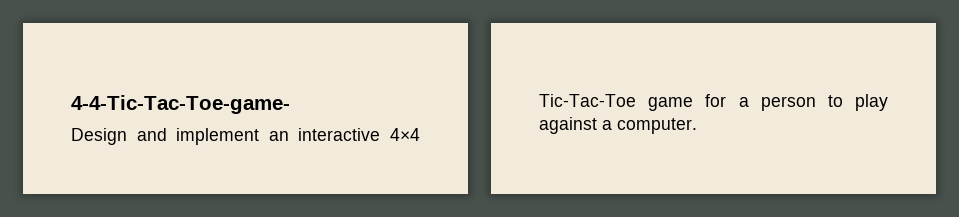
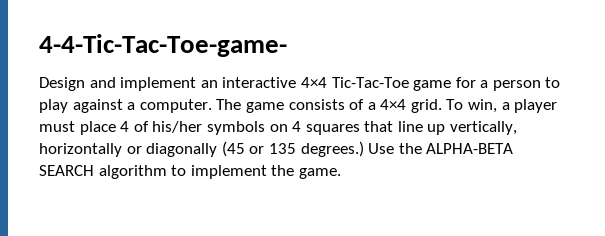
+ The game consists of a 4×4 grid. To win, a player must place 4 of his/her symbols on 4 squares that line up vertically, horizontally or diagonally (45 or 135 degrees.) Use the ALPHA-BETA SEARCH algorithm to implement the game.

